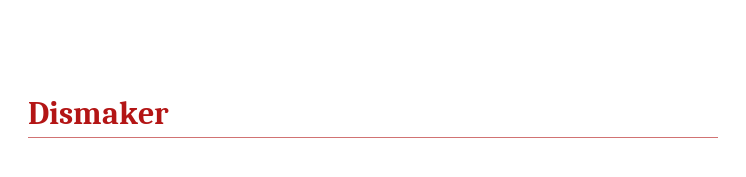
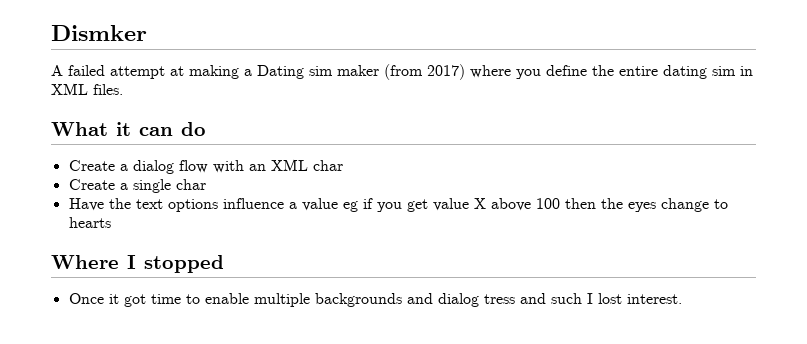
- Dismaker
+ Dismker
+ A failed attempt at making a Dating sim maker (from 2017) where you define the entire dating sim in XML files.
+ What it can do
+ Create a dialog flow with an XML char
+ Create a single char
+ Have the text options influence a value eg if you get value X above 100 then the eyes change to hearts
+ Where I stopped
+ Once it got time to enable multiple backgrounds and dialog tress and such I lost interest.

